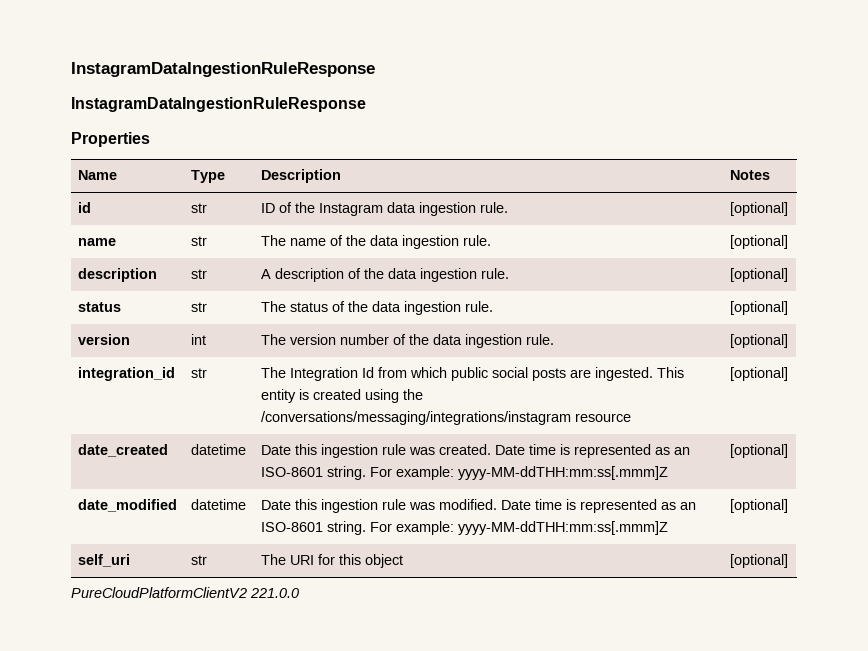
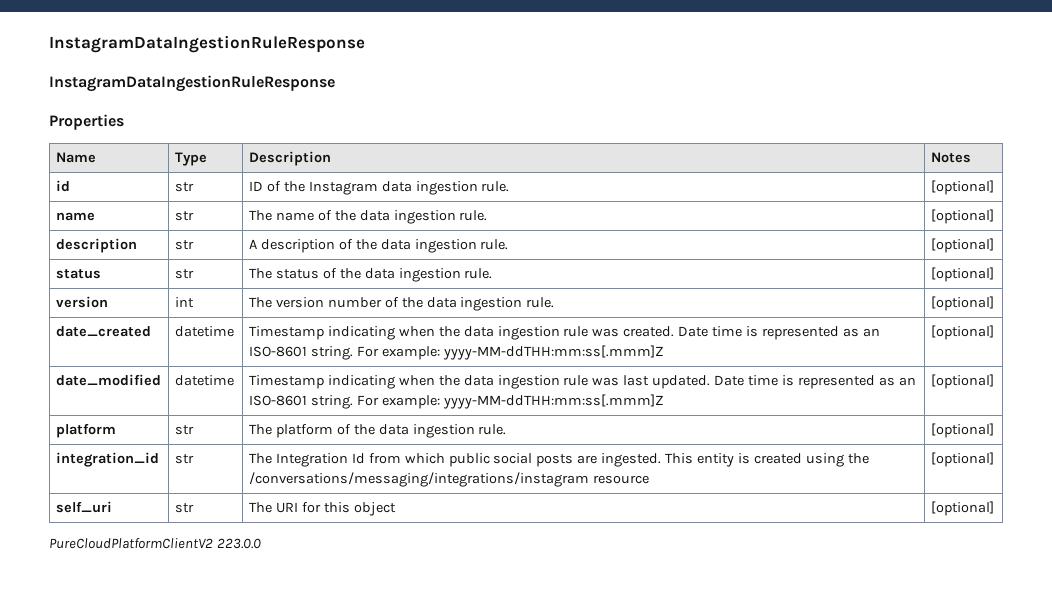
+ date_created | datetime | Timestamp indicating when the data ingestion rule was created. Date time is represented as an ISO-8601 string. For example: yyyy-MM-ddTHH:mm:ss[.mmm]Z | [optional]
+ date_modified | datetime | Timestamp indicating when the data ingestion rule was last updated. Date time is represented as an ISO-8601 string. For example: yyyy-MM-ddTHH:mm:ss[.mmm]Z | [optional]
+ platform | str | The platform of the data ingestion rule. | [optional]
- date_created | datetime | Date this ingestion rule was created. Date time is represented as an ISO-8601 string. For example: yyyy-MM-ddTHH:mm:ss[.mmm]Z | [optional]
- date_modified | datetime | Date this ingestion rule was modified. Date time is represented as an ISO-8601 string. For example: yyyy-MM-ddTHH:mm:ss[.mmm]Z | [optional]
- PureCloudPlatformClientV2 221.0.0
+ PureCloudPlatformClientV2 223.0.0

